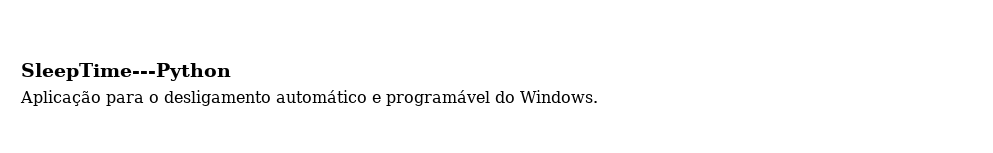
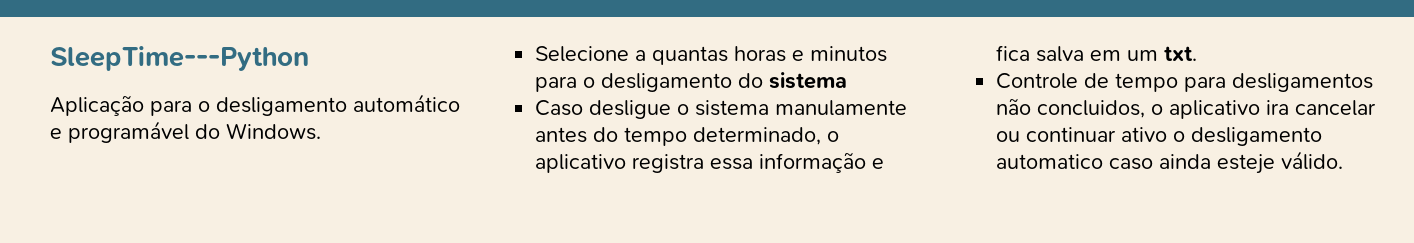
+ Selecione a quantas horas e minutos para o desligamento do sistema
+ Caso desligue o sistema manulamente antes do tempo determinado, o aplicativo registra essa informação e fica salva em um txt.
+ Controle de tempo para desligamentos não concluidos, o aplicativo ira cancelar ou continuar ativo o desligamento automatico caso ainda esteje válido.

